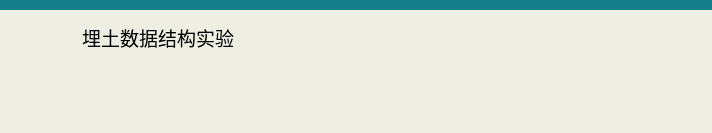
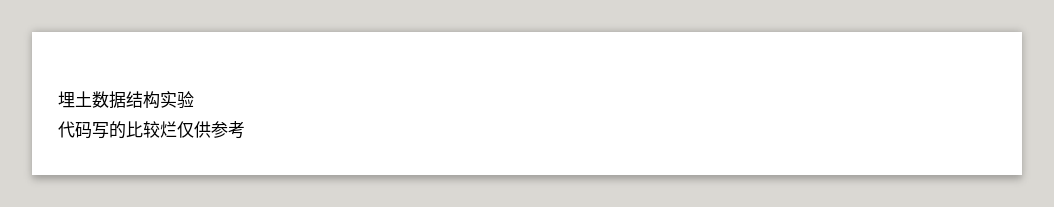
+ 代码写的比较烂仅供参考

